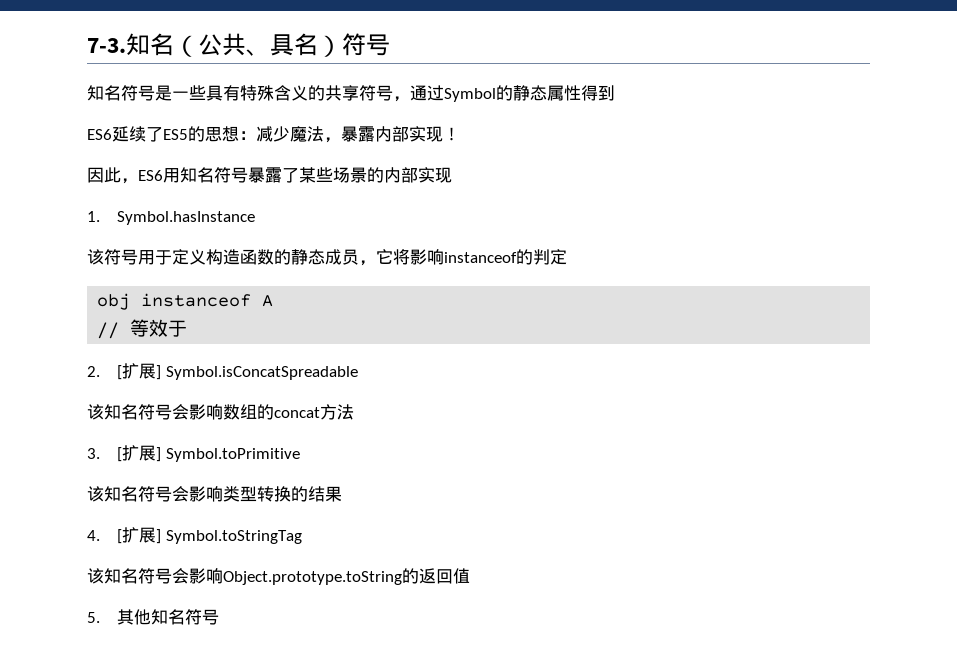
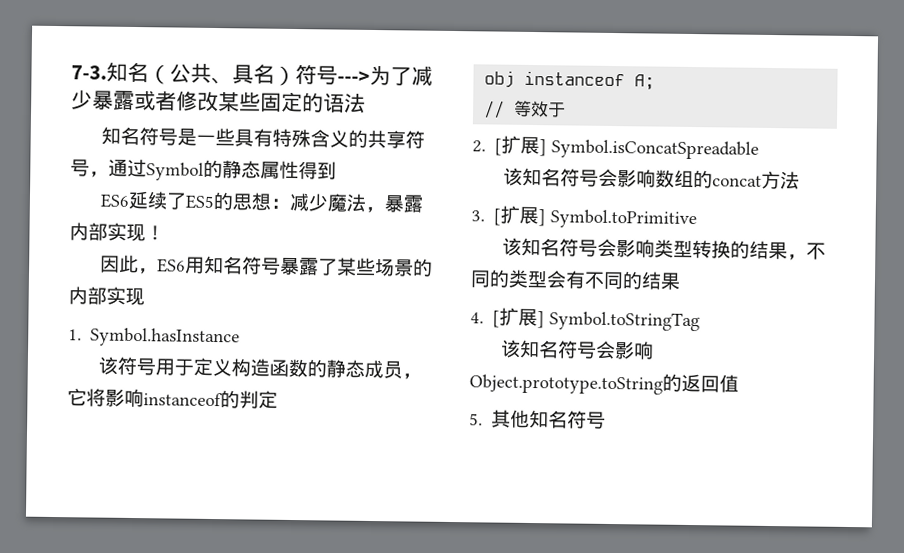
- 知名（公共、具名）符号
+ 知名（公共、具名）符号--->为了减少暴露或者修改某些固定的语法
- obj instanceof A
+ obj instanceof A;
- 该知名符号会影响类型转换的结果
+ 该知名符号会影响类型转换的结果，不同的类型会有不同的结果

